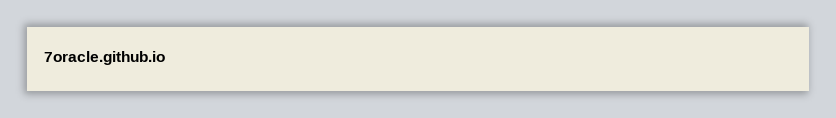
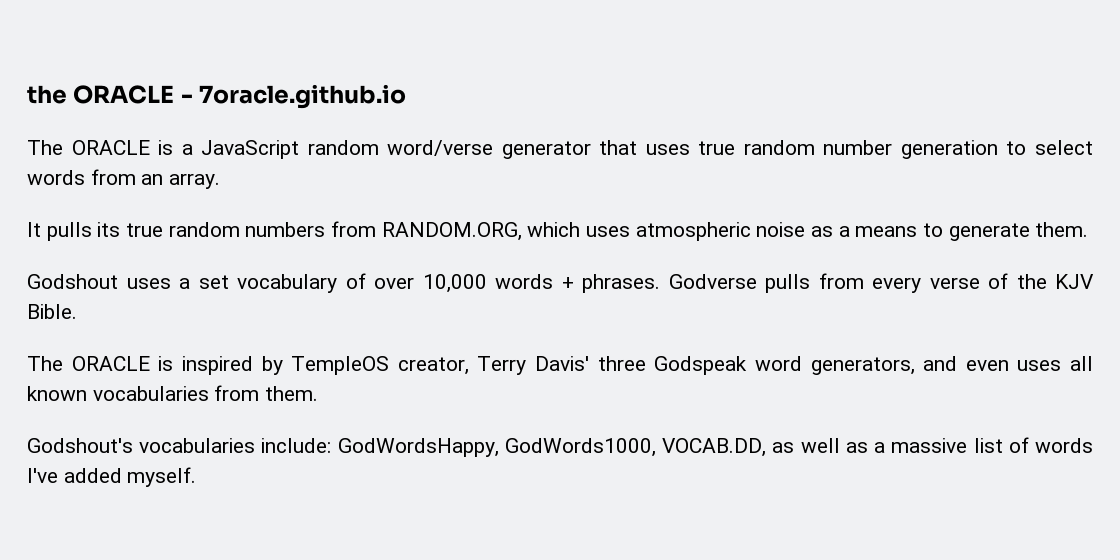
- 7oracle.github.io
+ the ORACLE - 7oracle.github.io
+ The ORACLE is a JavaScript random word/verse generator that uses true random number generation to select words from an array.
+ It pulls its true random numbers from RANDOM.ORG, which uses atmospheric noise as a means to generate them.
+ Godshout uses a set vocabulary of over 10,000 words + phrases. Godverse pulls from every verse of the KJV Bible.
+ The ORACLE is inspired by TempleOS creator, Terry Davis' three Godspeak word generators, and even uses all known vocabularies from them.
+ Godshout's vocabularies include: GodWordsHappy, GodWords1000, VOCAB.DD, as well as a massive list of words I've added myself.

